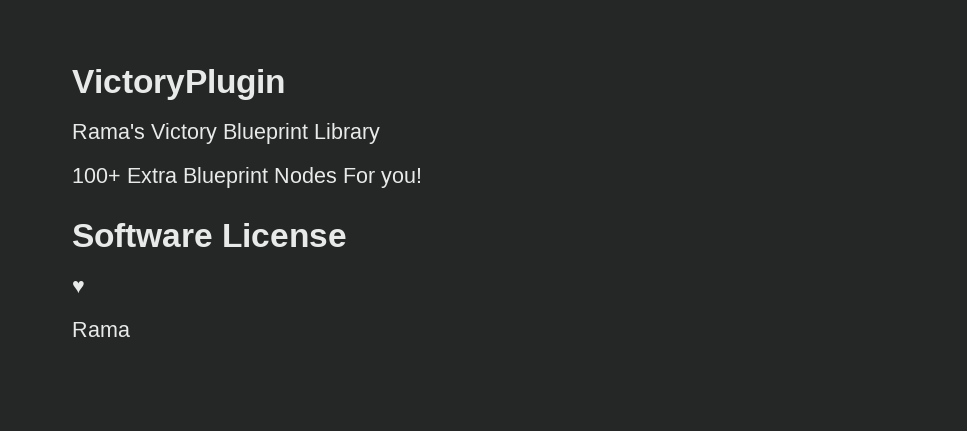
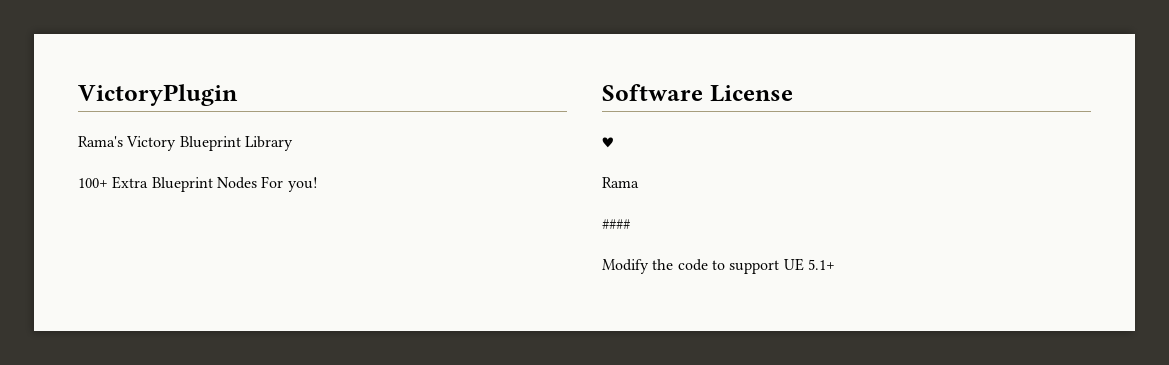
+ ####
+ Modify the code to support UE 5.1+

